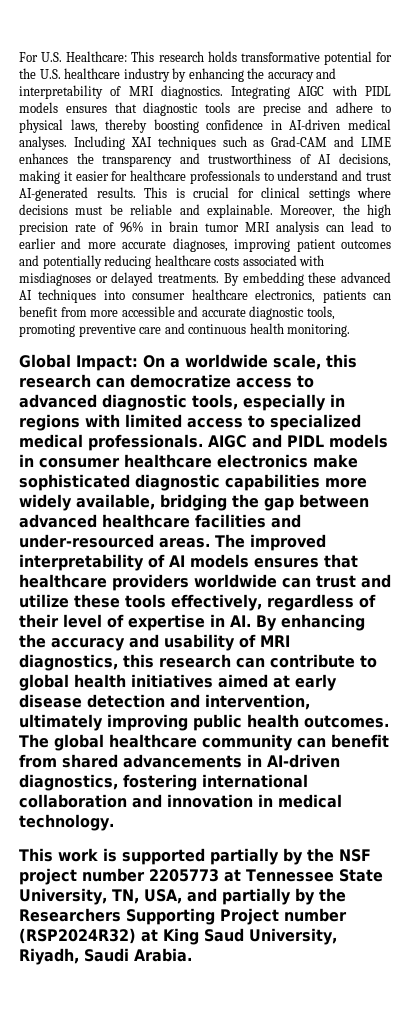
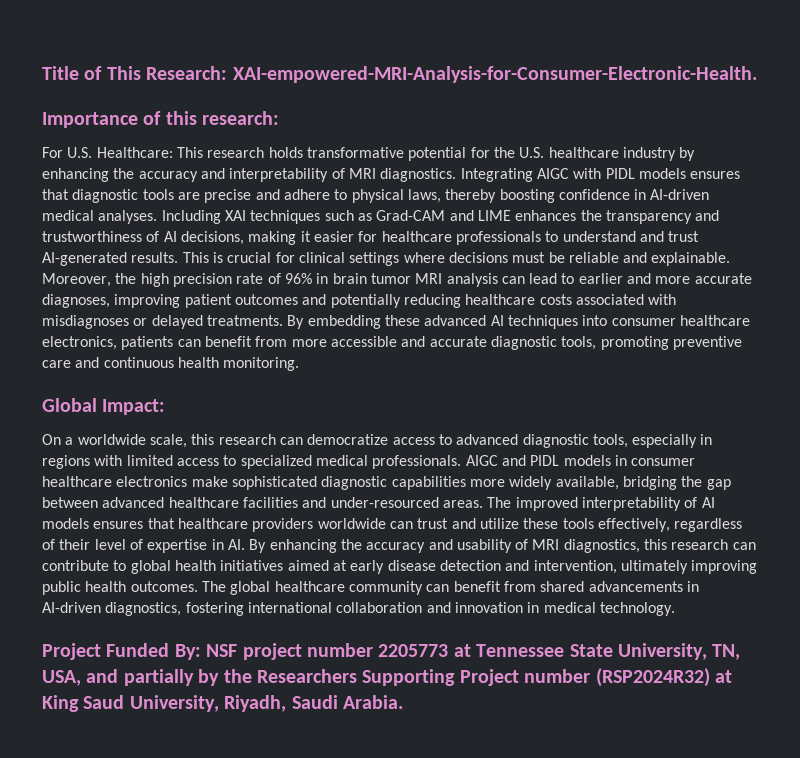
+ Title of This Research: XAI-empowered-MRI-Analysis-for-Consumer-Electronic-Health.
+ Importance of this research:
- Global Impact: On a worldwide scale, this research can democratize access to advanced diagnostic tools, especially in regions with limited access to specialized medical professionals.
+ Global Impact:
+ On a worldwide scale, this research can democratize access to advanced diagnostic tools, especially in regions with limited access to specialized medical professionals.
- This work is supported partially by the NSF project number 2205773 at Tennessee State University, TN, USA, and partially by the Researchers Supporting Project number (RSP2024R32) at King Saud University, Riyadh, Saudi Arabia.
+ Project Funded By: NSF project number 2205773 at Tennessee State University, TN, USA, and partially by the Researchers Supporting Project number (RSP2024R32) at King Saud University, Riyadh, Saudi Arabia.

